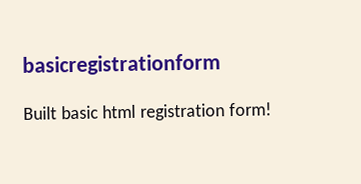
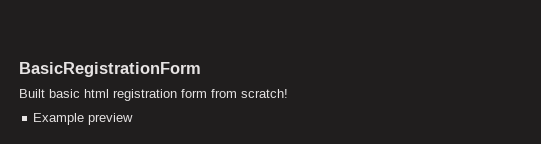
- basicregistrationform
+ BasicRegistrationForm
- Built basic html registration form!
+ Built basic html registration form from scratch!
+ Example preview

